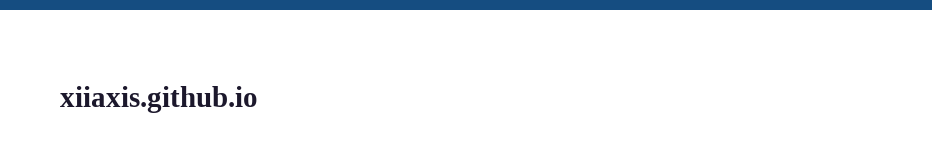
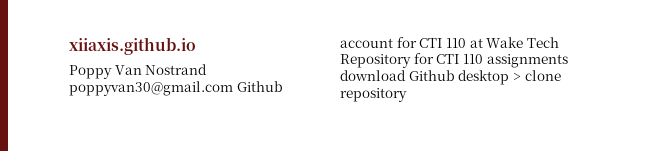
+ Poppy Van Nostrand poppyvan30@gmail.com Github account for CTI 110 at Wake Tech Repository for CTI 110 assignments download Github desktop > clone repository

